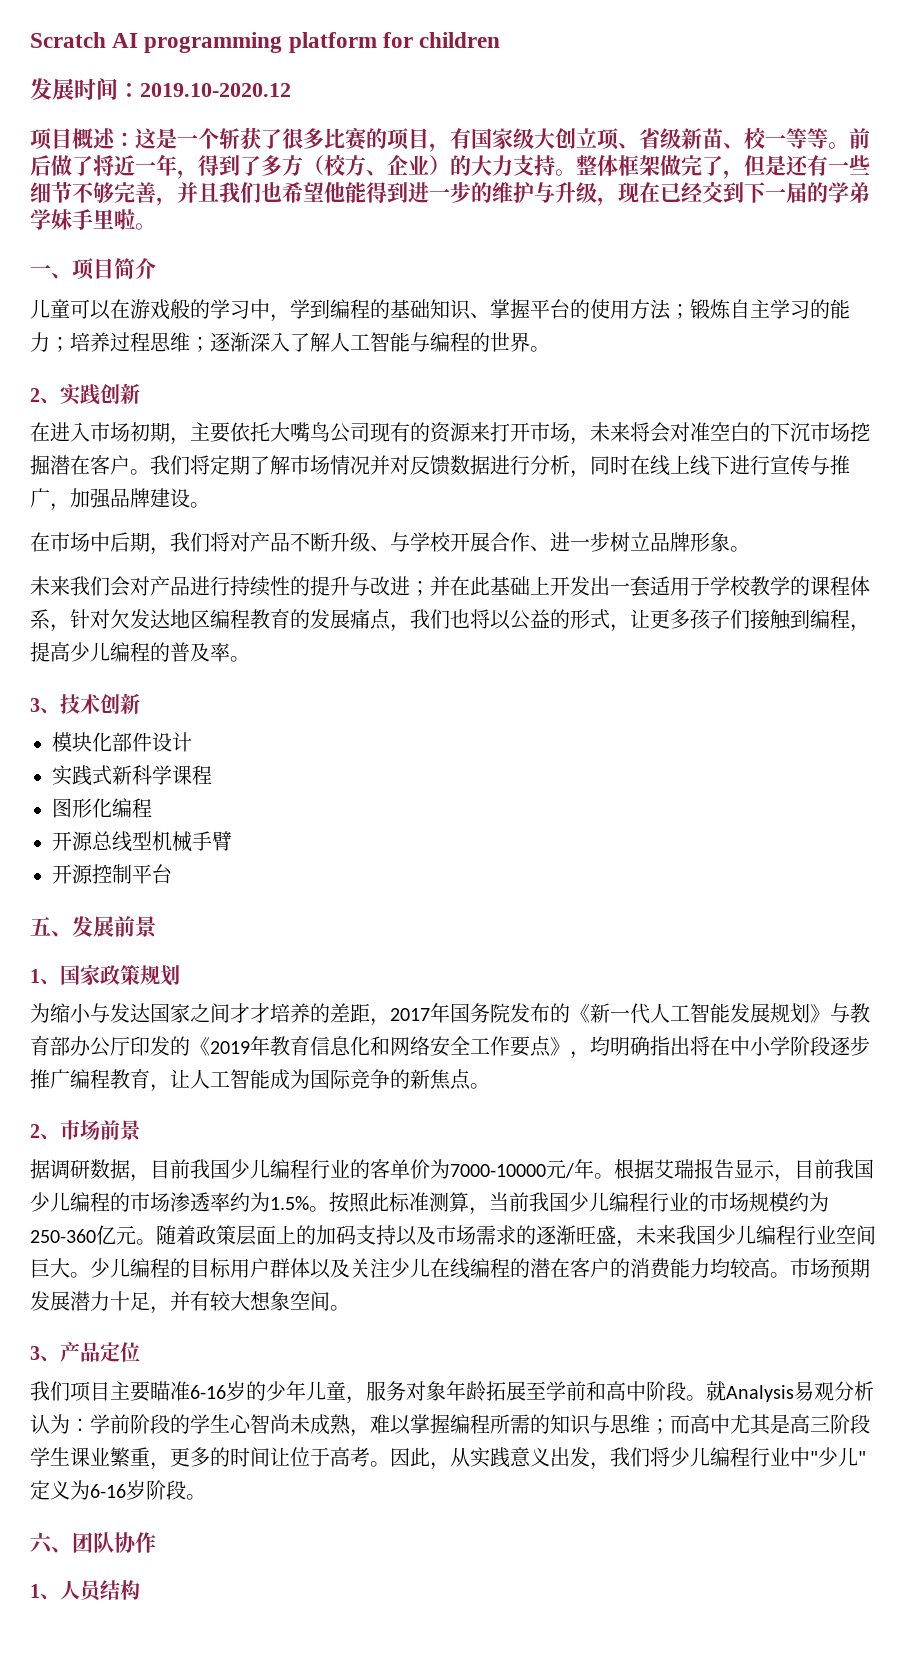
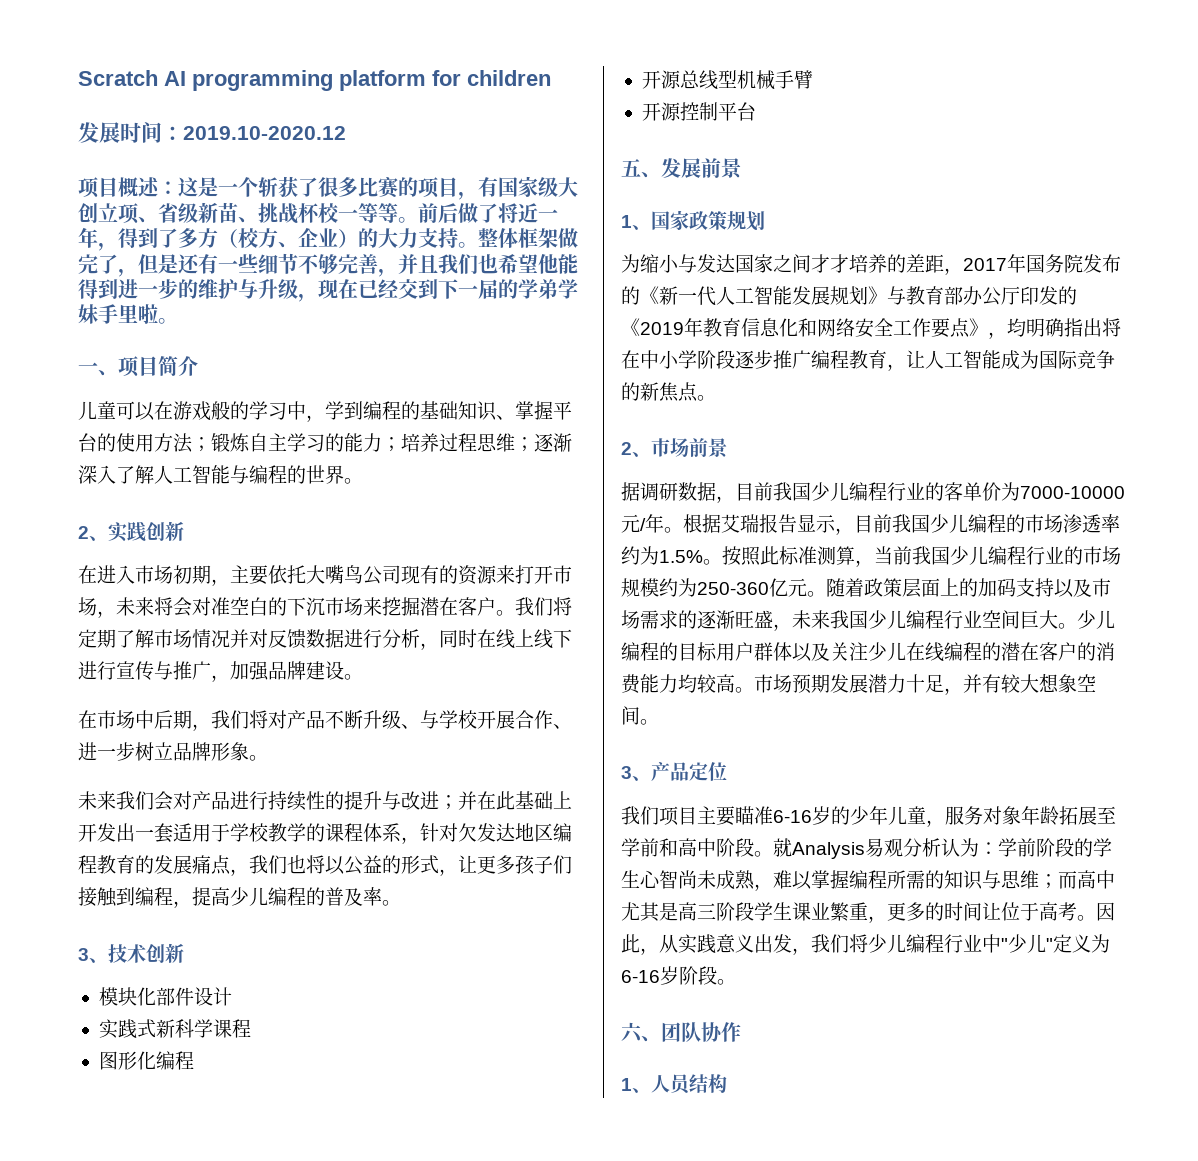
- 项目概述：这是一个斩获了很多比赛的项目，有国家级大创立项、省级新苗、校一等等。
+ 项目概述：这是一个斩获了很多比赛的项目，有国家级大创立项、省级新苗、挑战杯校一等等。
- 在进入市场初期，主要依托大嘴鸟公司现有的资源来打开市场，未来将会对准空白的下沉市场挖掘潜在客户。
+ 在进入市场初期，主要依托大嘴鸟公司现有的资源来打开市场，未来将会对准空白的下沉市场来挖掘潜在客户。

